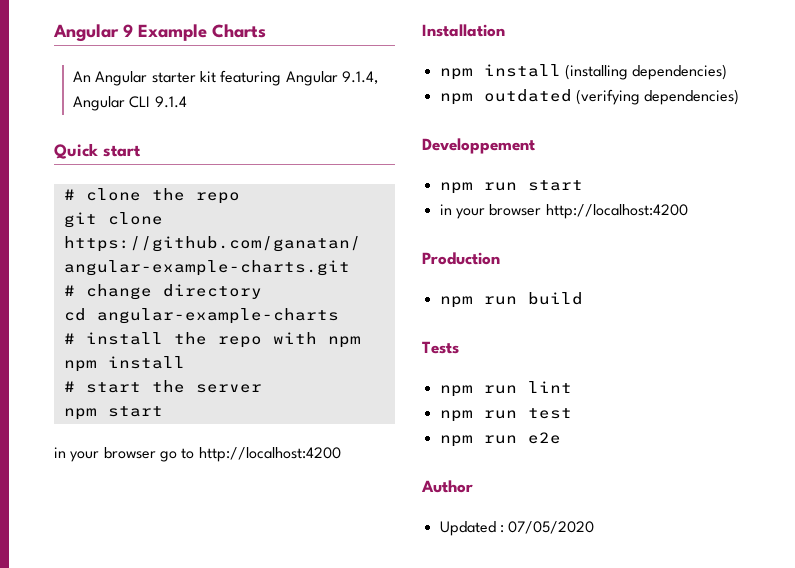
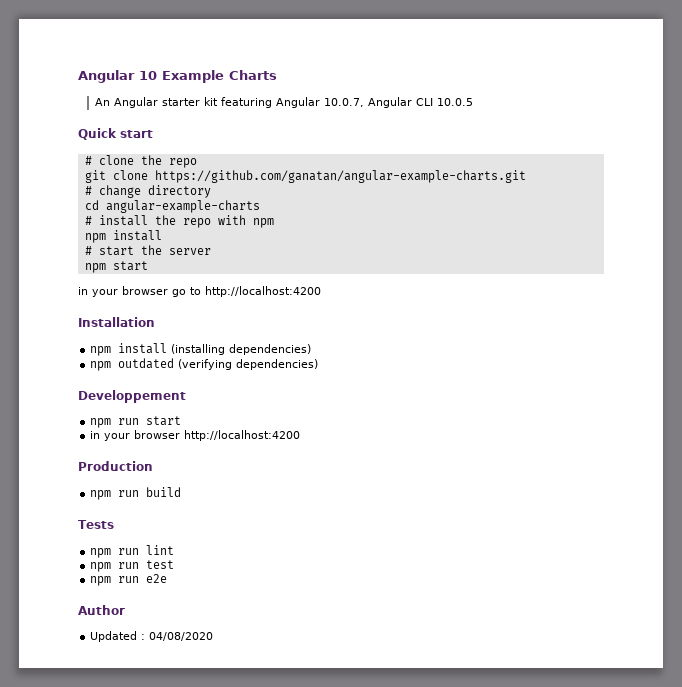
- Angular 9 Example Charts
+ Angular 10 Example Charts
- An Angular starter kit featuring Angular 9.1.4, Angular CLI 9.1.4
+ An Angular starter kit featuring Angular 10.0.7, Angular CLI 10.0.5
- Updated : 07/05/2020
+ Updated : 04/08/2020

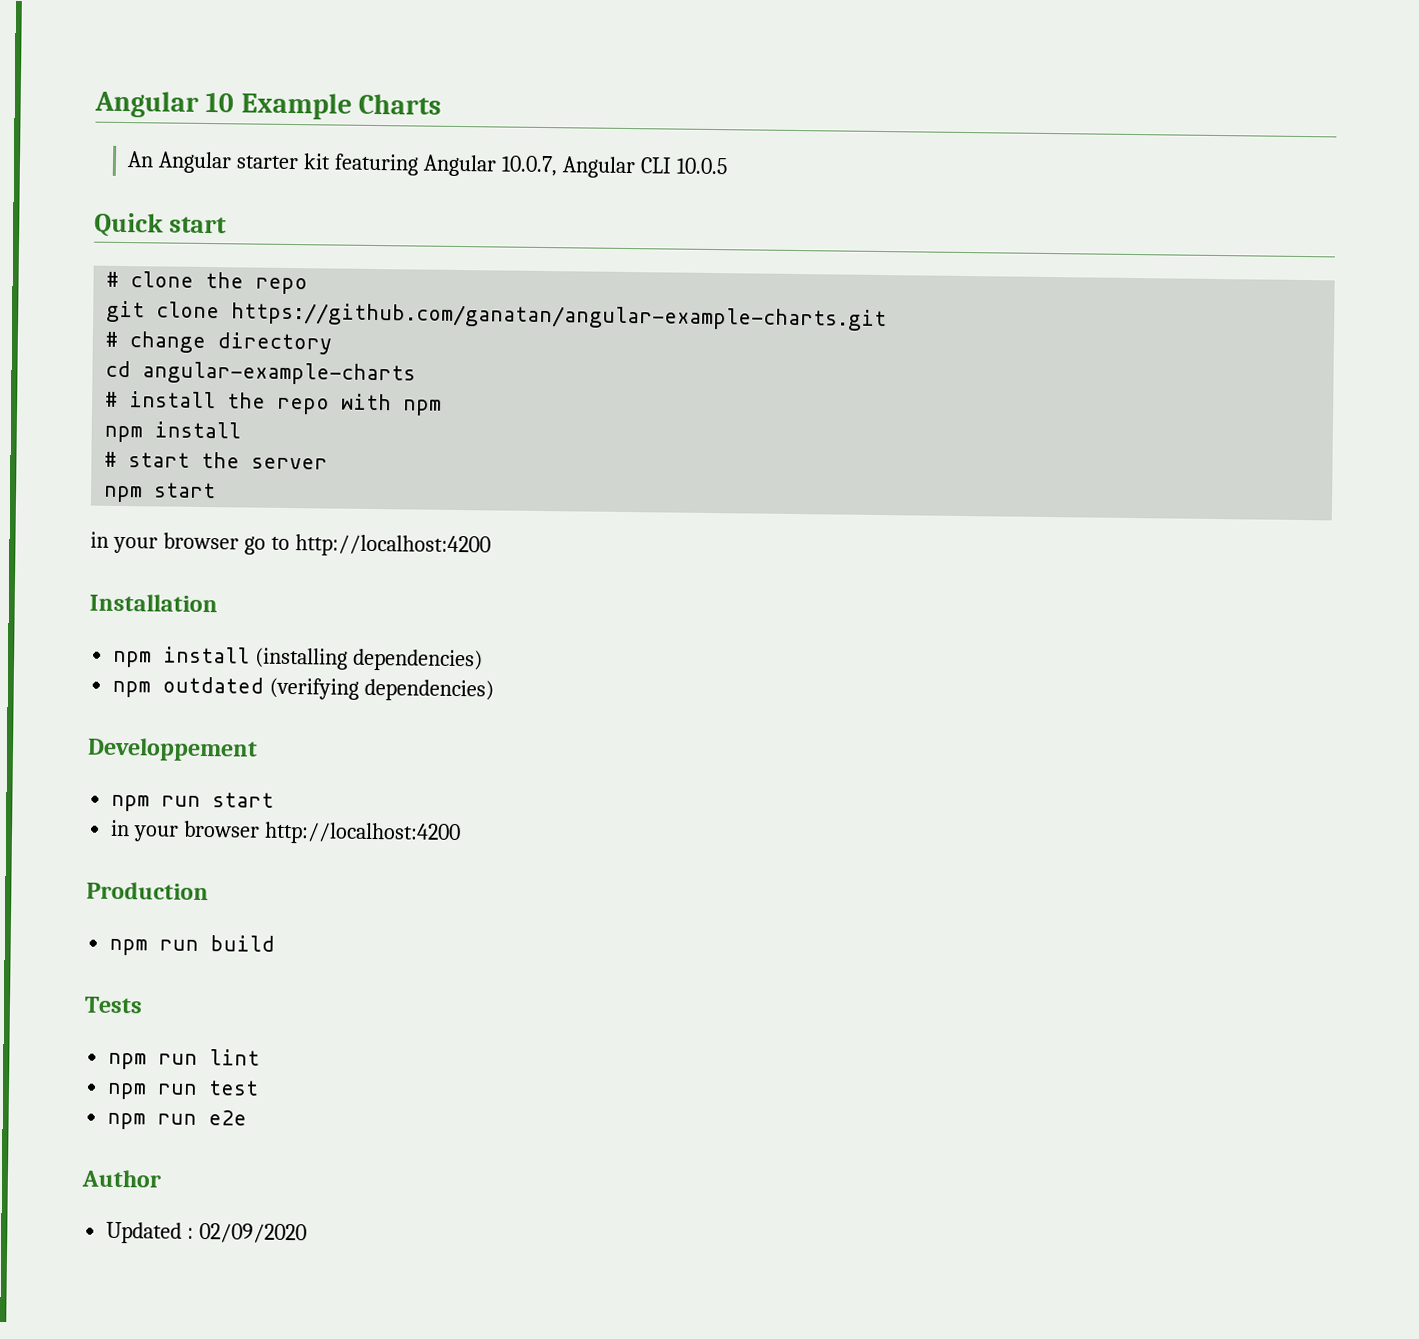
- Updated : 04/08/2020
+ Updated : 02/09/2020

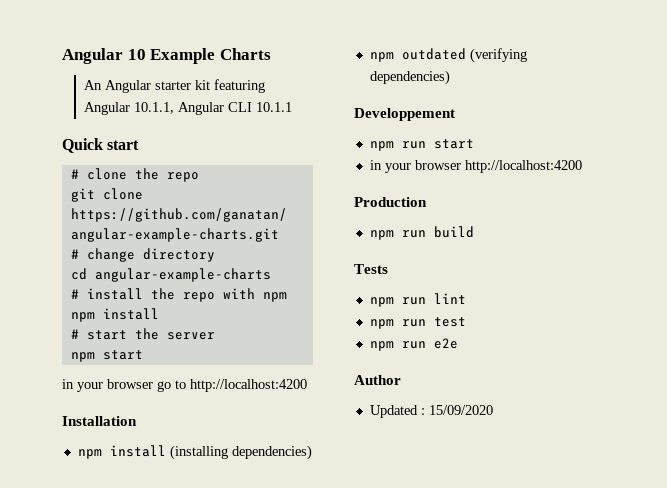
- An Angular starter kit featuring Angular 10.0.7, Angular CLI 10.0.5
+ An Angular starter kit featuring Angular 10.1.1, Angular CLI 10.1.1
- Updated : 02/09/2020
+ Updated : 15/09/2020

